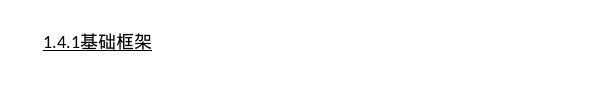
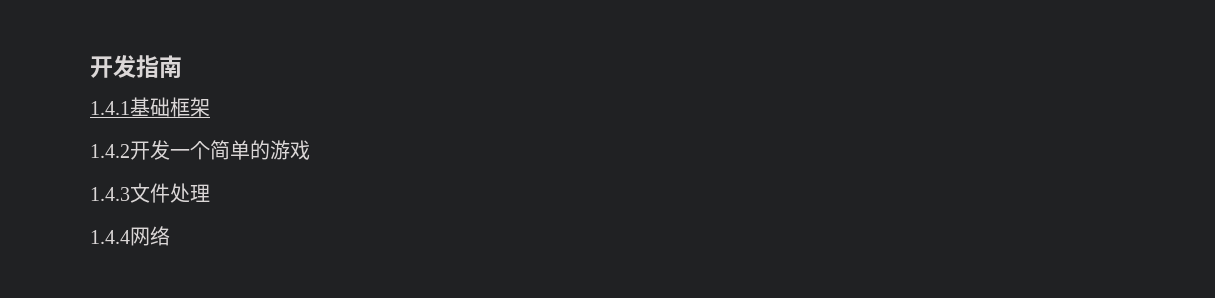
+ 开发指南
+ 1.4.2开发一个简单的游戏
+ 1.4.3文件处理
+ 1.4.4网络

